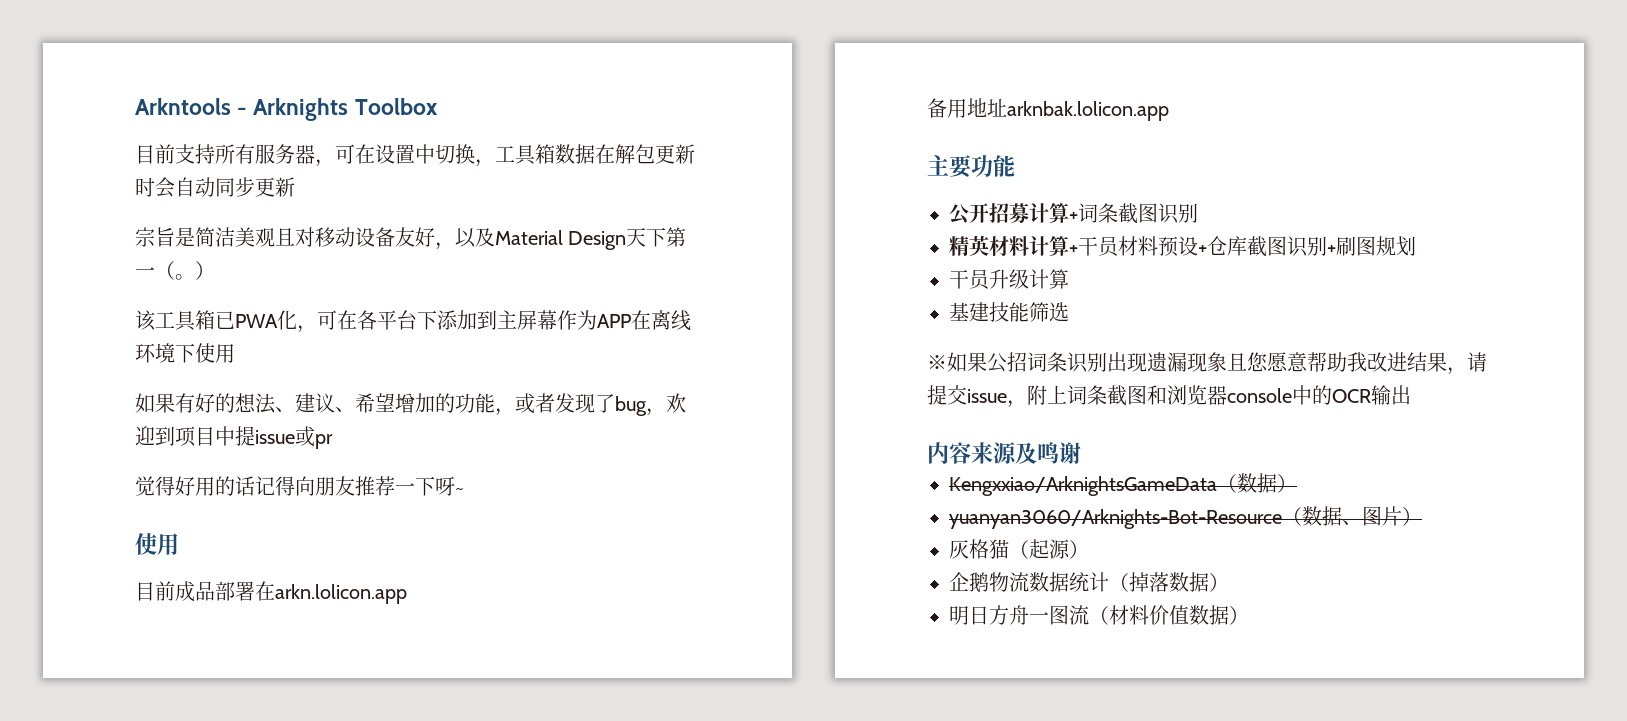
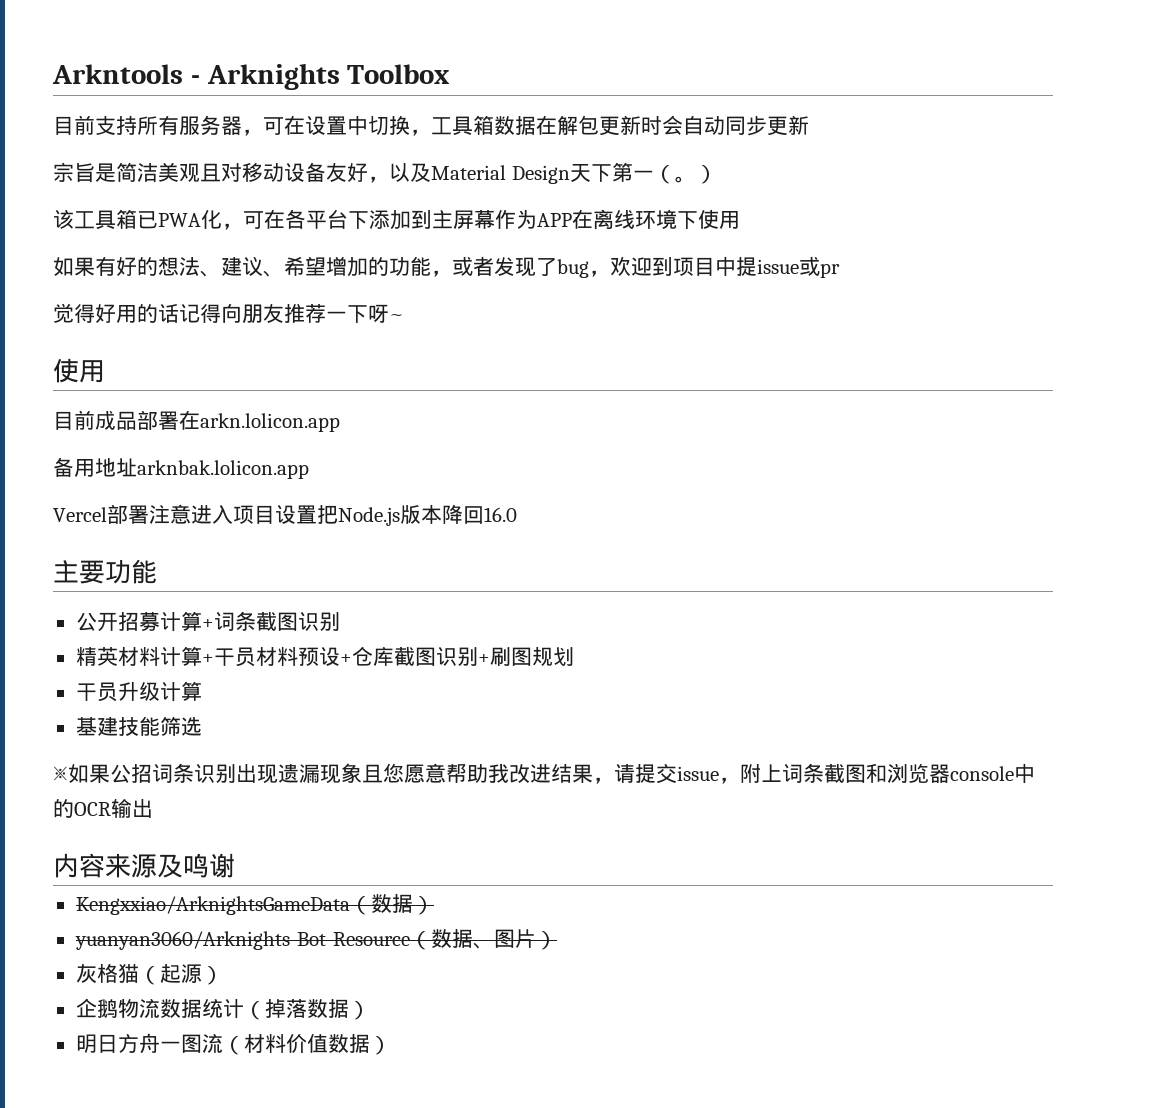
+ Vercel部署注意进入项目设置把Node.js版本降回16.0

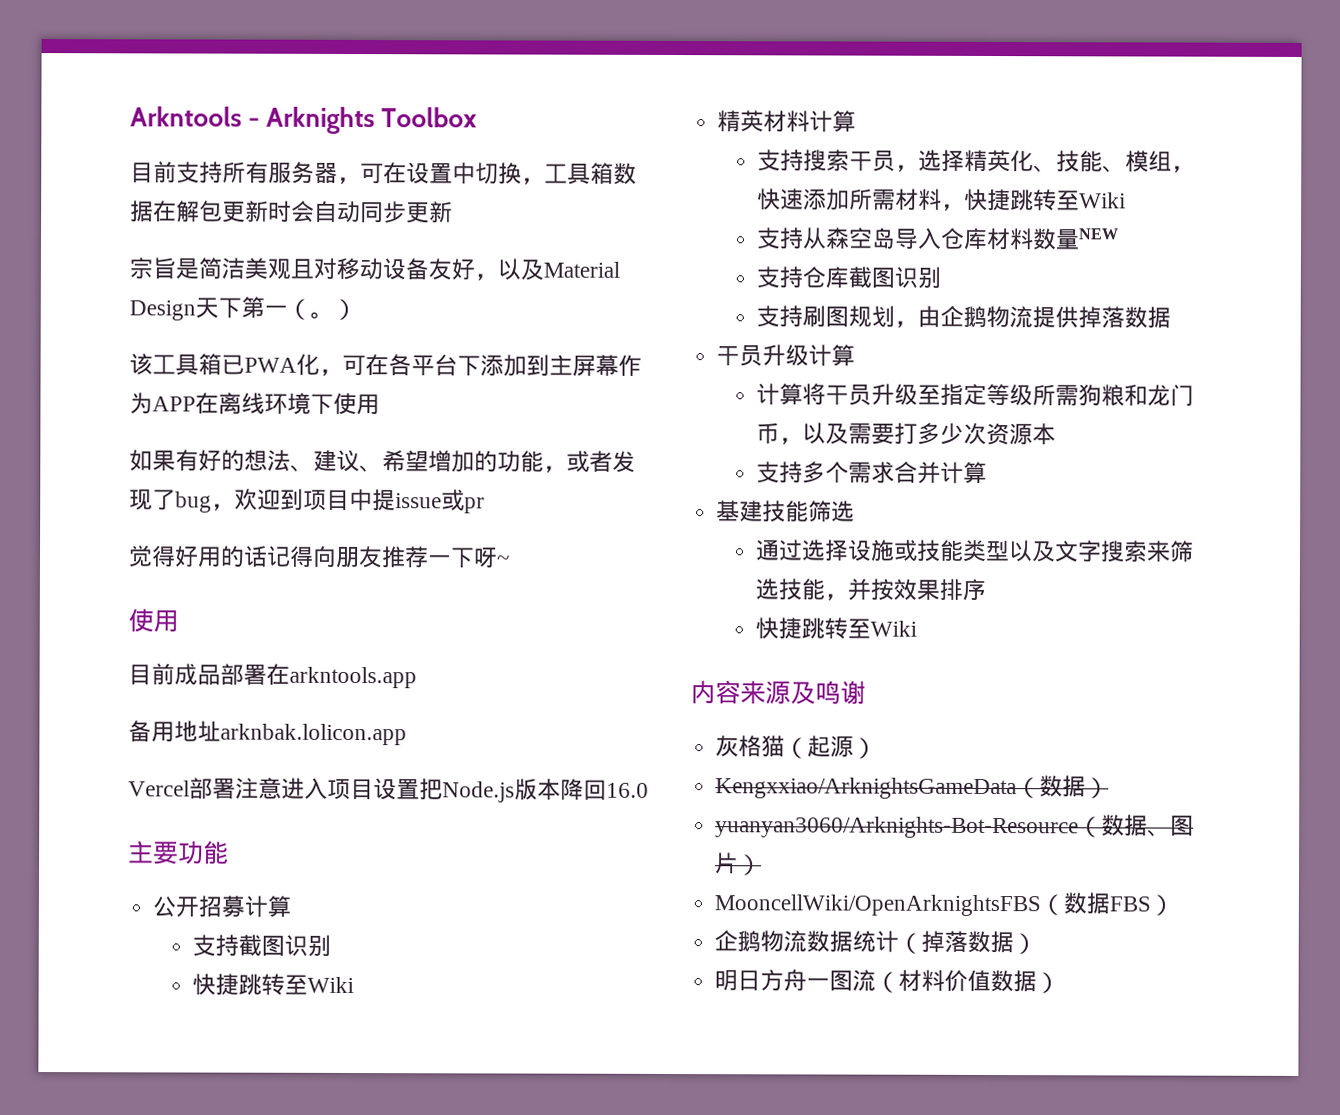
- 目前成品部署在arkn.lolicon.app
+ 目前成品部署在arkntools.app
- 公开招募计算+词条截图识别
+ 公开招募计算
+ 支持截图识别
+ 快捷跳转至Wiki
- 精英材料计算+干员材料预设+仓库截图识别+刷图规划
+ 精英材料计算
+ 支持搜索干员，选择精英化、技能、模组，快速添加所需材料，快捷跳转至Wiki
+ 支持从森空岛导入仓库材料数量NEW
+ 支持仓库截图识别
+ 支持刷图规划，由企鹅物流提供掉落数据
  干员升级计算
+ 计算将干员升级至指定等级所需狗粮和龙门币，以及需要打多少次资源本
+ 支持多个需求合并计算
  基建技能筛选
- ※如果公招词条识别出现遗漏现象且您愿意帮助我改进结果，请提交issue，附上词条截图和浏览器console中的OCR输出
+ 通过选择设施或技能类型以及文字搜索来筛选技能，并按效果排序
+ 快捷跳转至Wiki
+ 灰格猫（起源）
- 灰格猫（起源）
+ MooncellWiki/OpenArknightsFBS（数据FBS）

